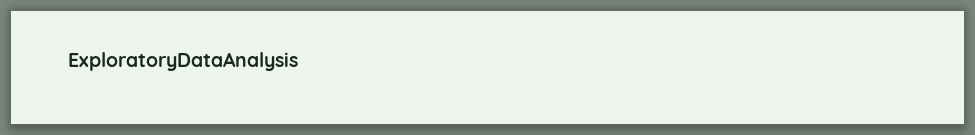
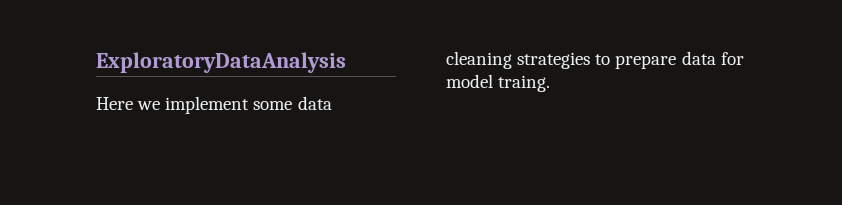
+ Here we implement some data cleaning strategies to prepare data for model traing.

